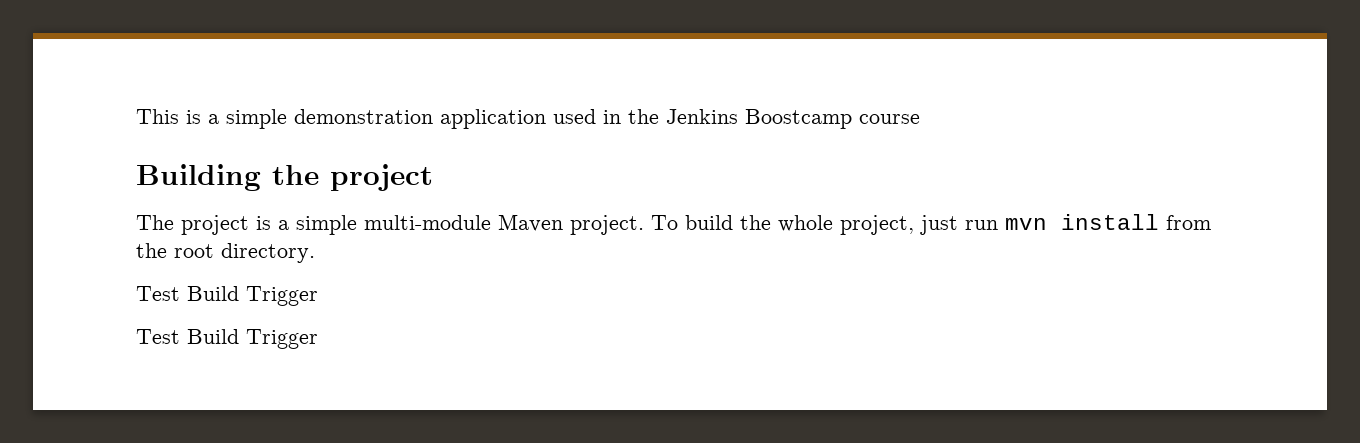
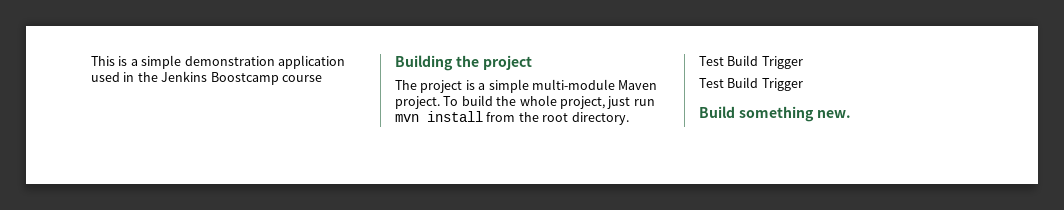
+ Build something new.

